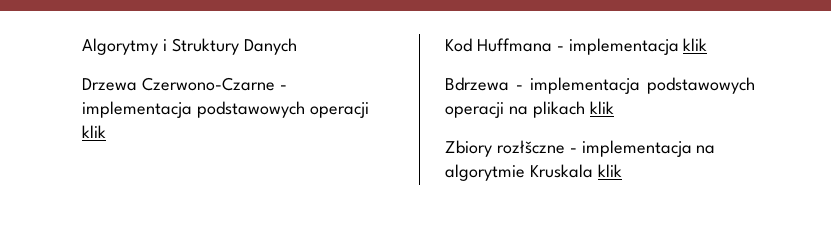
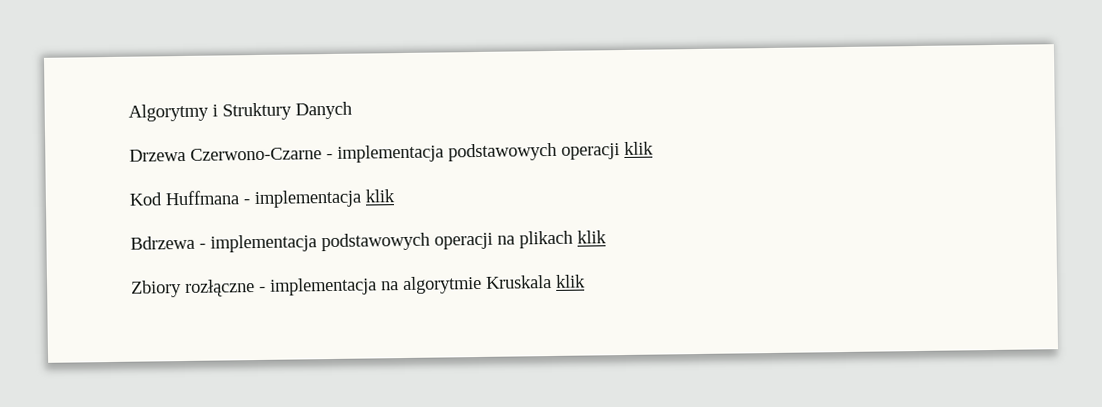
- Zbiory rozłšczne - implementacja na algorytmie Kruskala klik
+ Zbiory rozłączne - implementacja na algorytmie Kruskala klik

